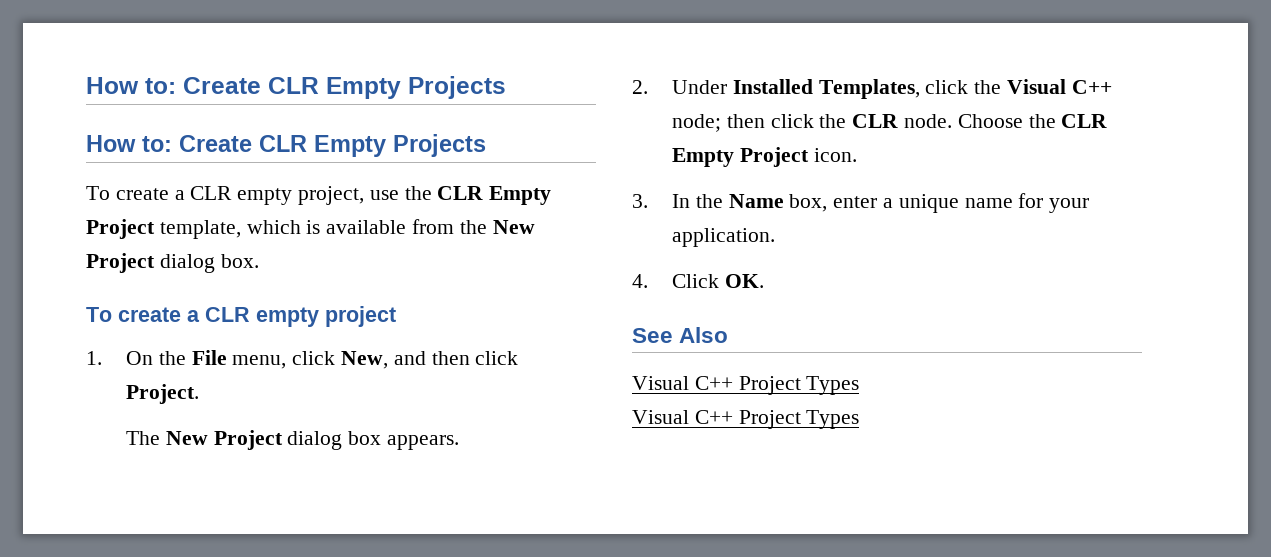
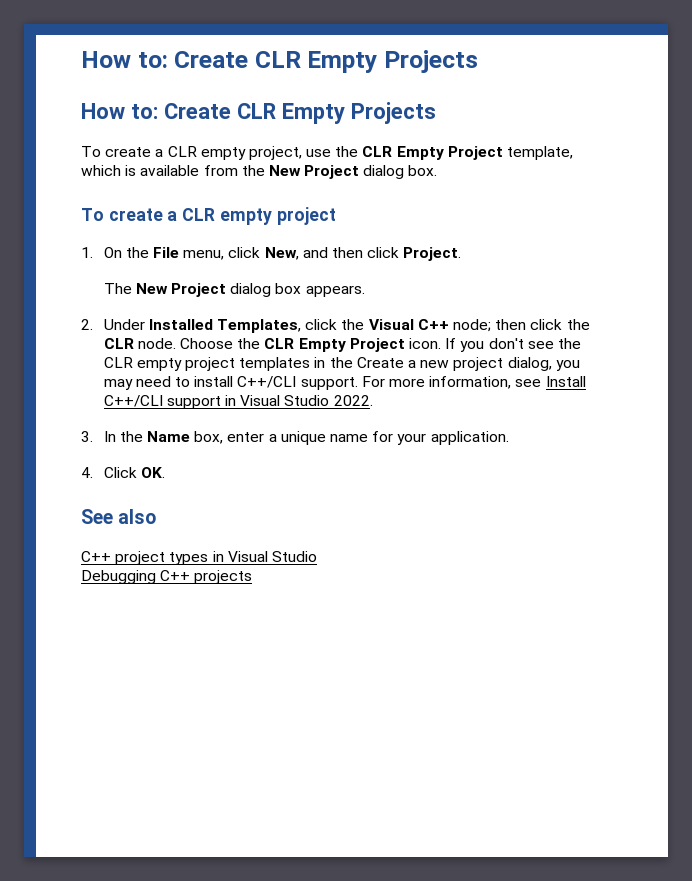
+ If you don't see the CLR empty project templates in the Create a new project dialog, you may need to install C++/CLI support. For more information, see Install C++/CLI support in Visual Studio 2022.
- See Also
- Visual C++ Project Types
- Visual C++ Project Types
+ See also
+ C++ project types in Visual Studio
+ Debugging C++ projects

